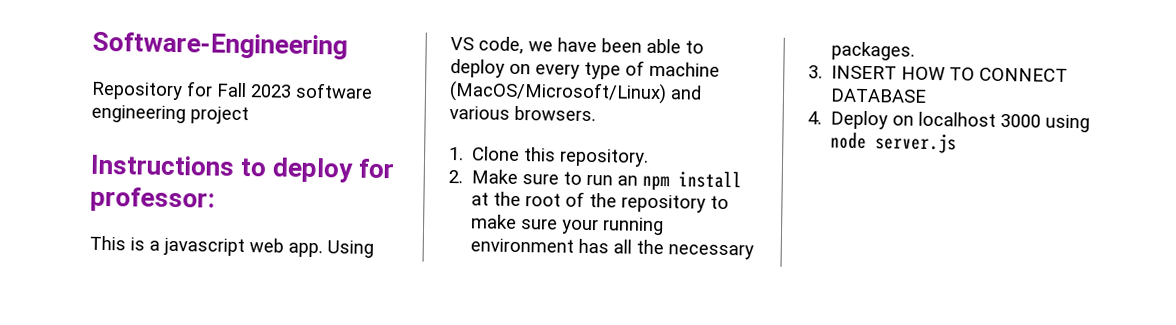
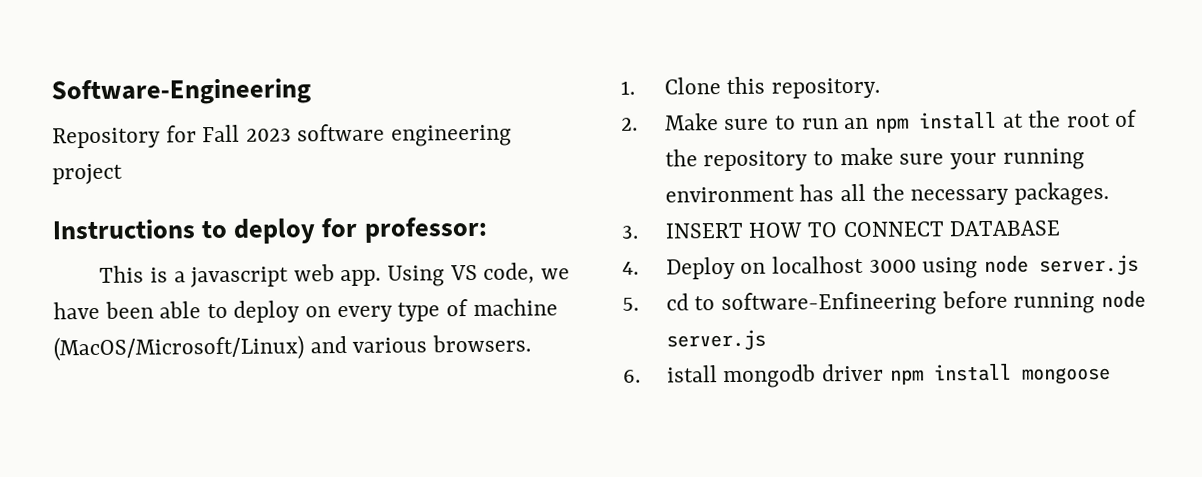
+ 5. cd to software-Enfineering before running node server.js
+ 6. istall mongodb driver npm install mongoose

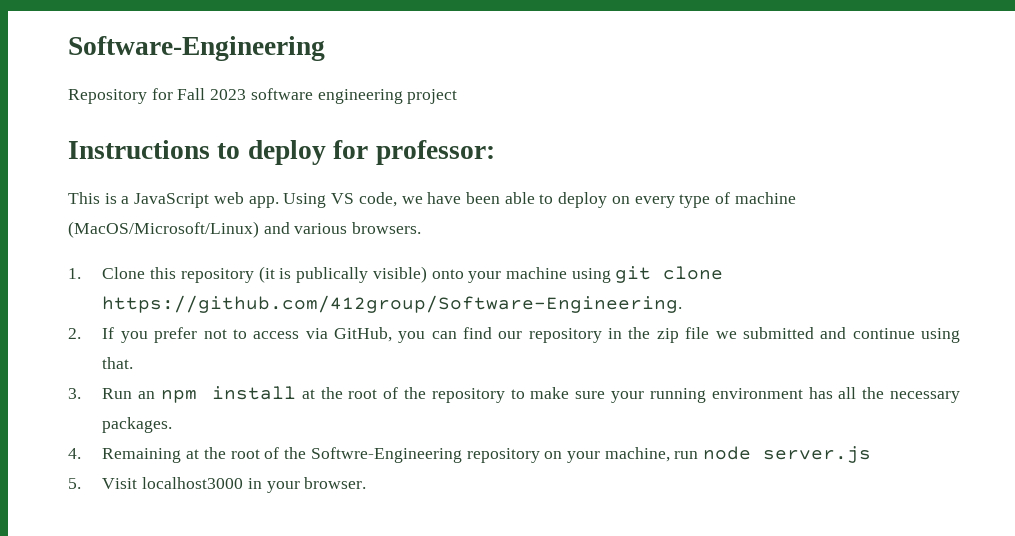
- This is a javascript web app.
+ This is a JavaScript web app.
- 1. Clone this repository.
- 2. Make sure to run an npm install at the root of the repository to make sure your running environment has all the necessary packages.
+ 1. Clone this repository (it is publically visible) onto your machine using git clone https://github.com/412group/Software-Engineering.
+ 2. If you prefer not to access via GitHub, you can find our repository in the zip file we submitted and continue using that.
+ 3. Run an npm install at the root of the repository to make sure your running environment has all the necessary packages.
- 3. INSERT HOW TO CONNECT DATABASE
- 4. Deploy on localhost 3000 using node server.js
- 5. cd to software-Enfineering before running node server.js
- 6. istall mongodb driver npm install mongoose
+ 4. Remaining at the root of the Softwre-Engineering repository on your machine, run node server.js
+ 5. Visit localhost3000 in your browser.

